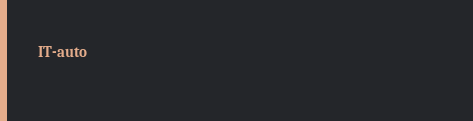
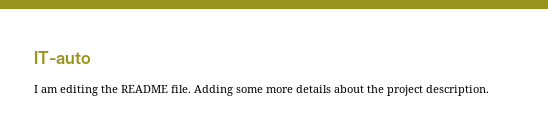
+ I am editing the README file. Adding some more details about the project description.

